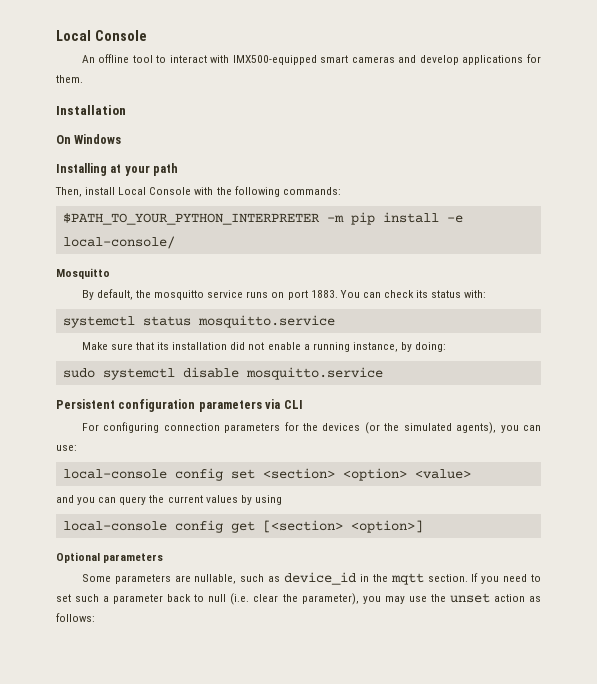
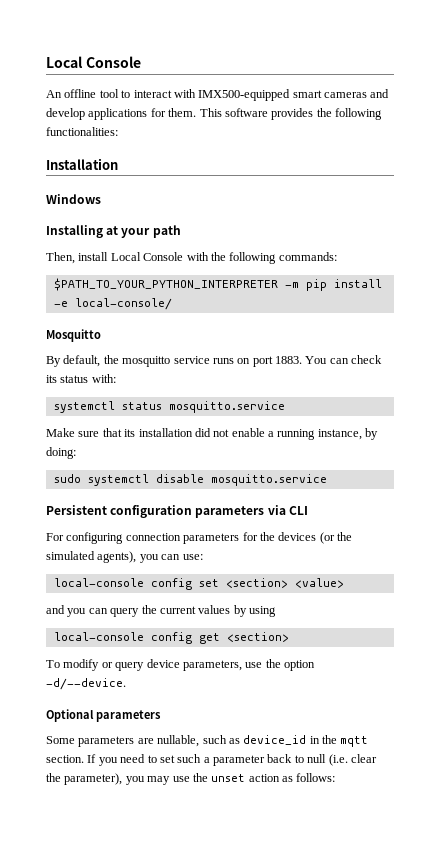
+ This software provides the following functionalities:
- On Windows
+ Windows
- local-console config set <section> <option> <value>
+ local-console config set <section> <value>
- local-console config get [<section> <option>]
+ local-console config get <section>
+ To modify or query device parameters, use the option -d/--device.

